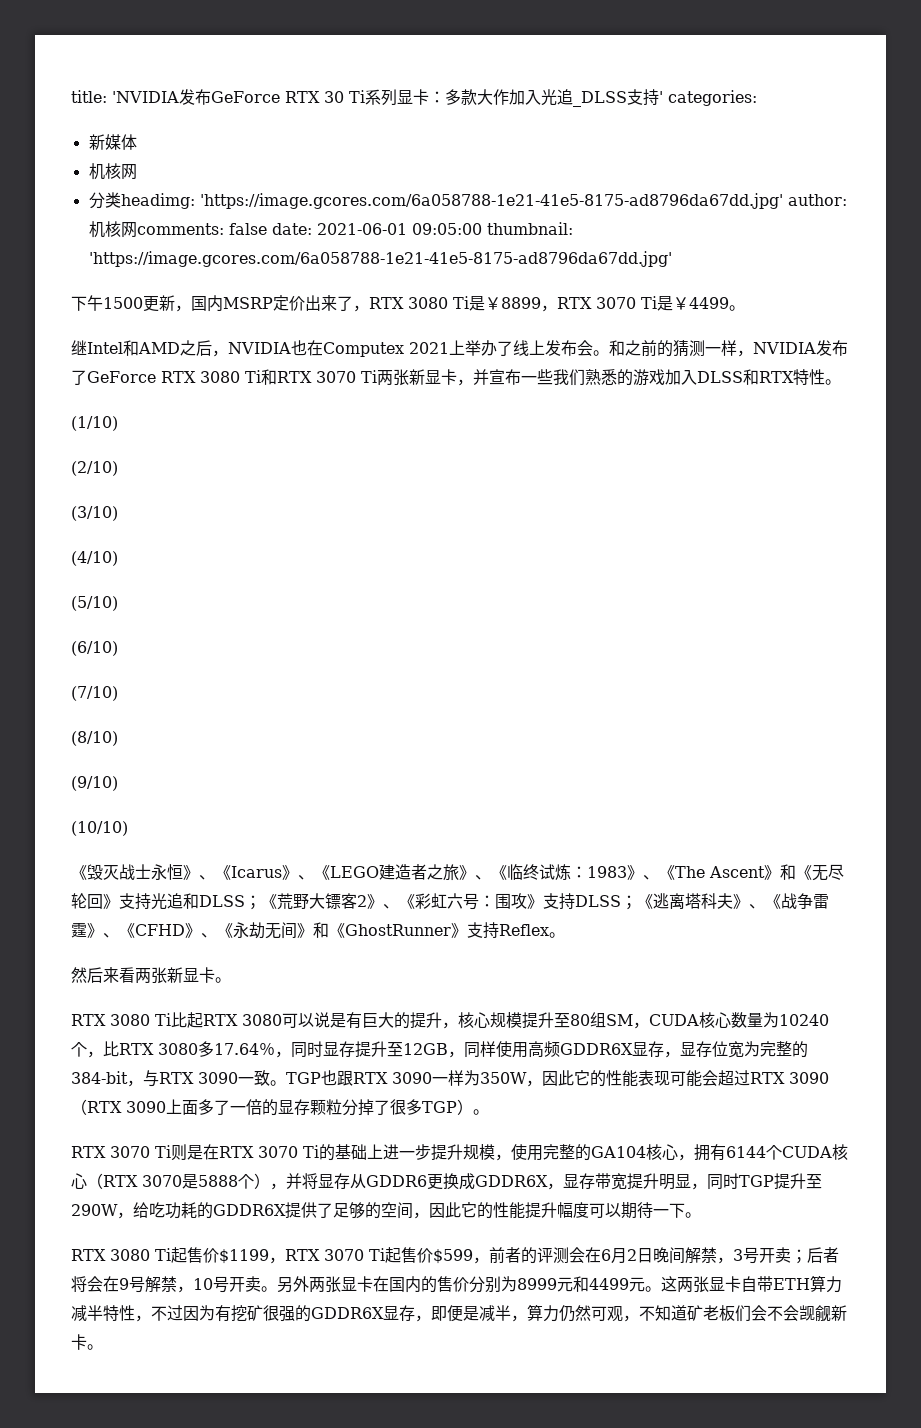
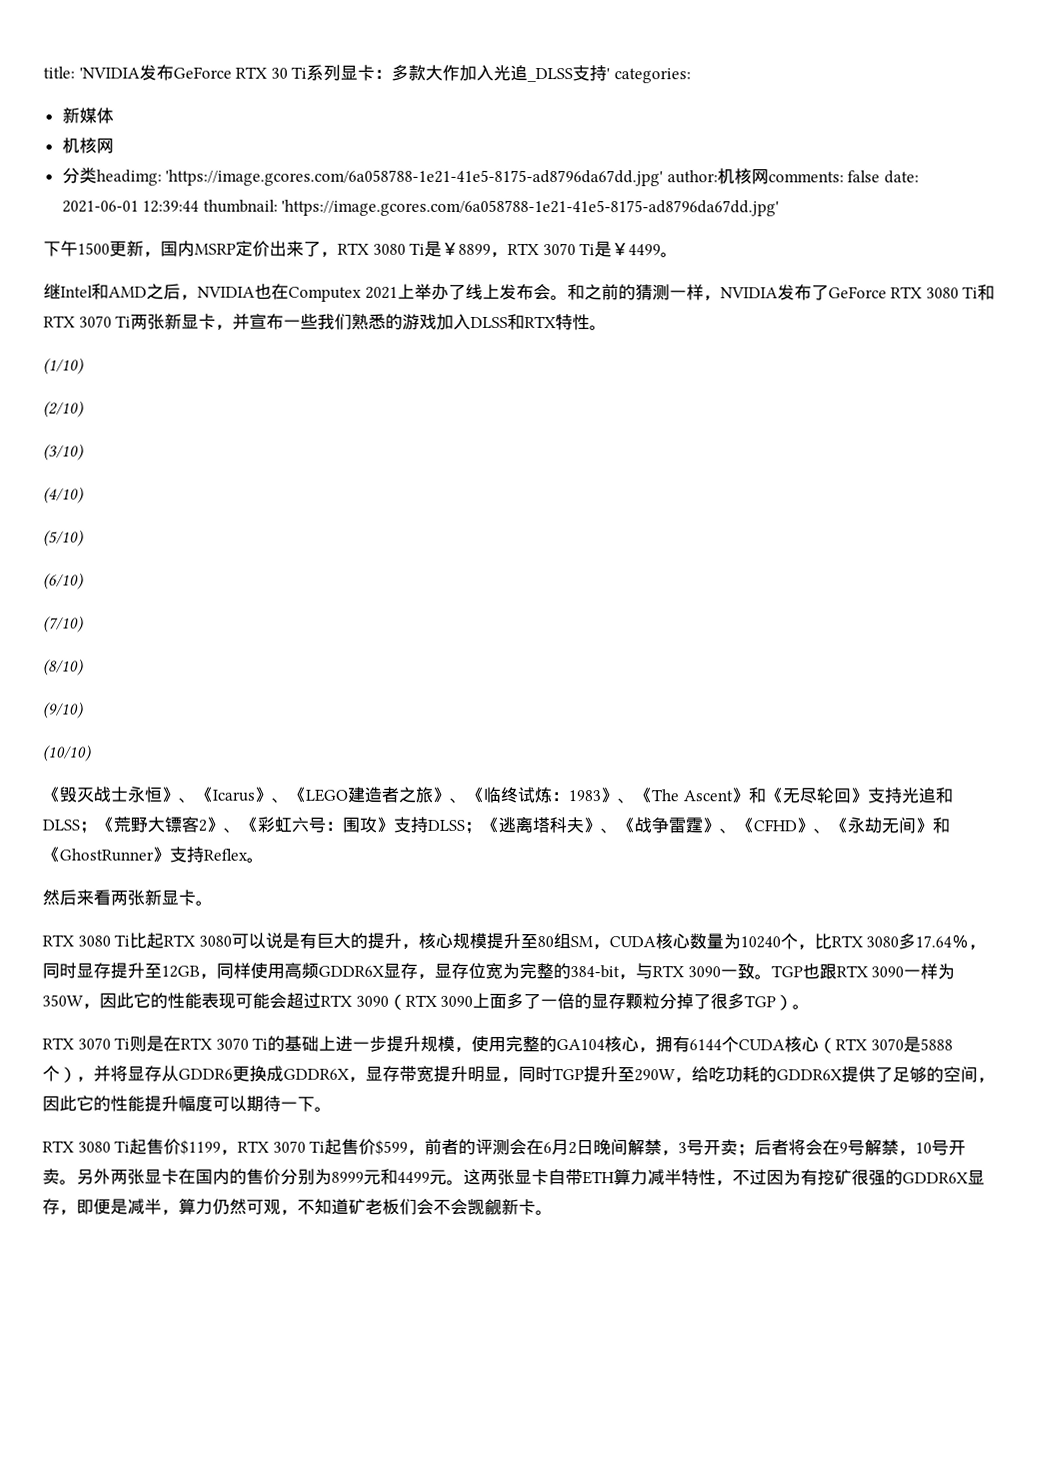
- 分类headimg: 'https://image.gcores.com/6a058788-1e21-41e5-8175-ad8796da67dd.jpg' author:机核网comments: false date: 2021-06-01 09:05:00 thumbnail: 'https://image.gcores.com/6a058788-1e21-41e5-8175-ad8796da67dd.jpg'
+ 分类headimg: 'https://image.gcores.com/6a058788-1e21-41e5-8175-ad8796da67dd.jpg' author:机核网comments: false date: 2021-06-01 12:39:44 thumbnail: 'https://image.gcores.com/6a058788-1e21-41e5-8175-ad8796da67dd.jpg'

